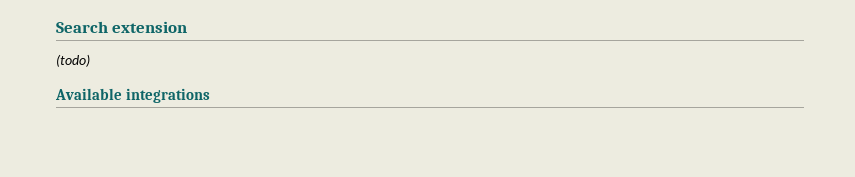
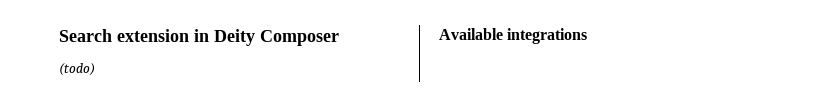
- Search extension
+ Search extension in Deity Composer

